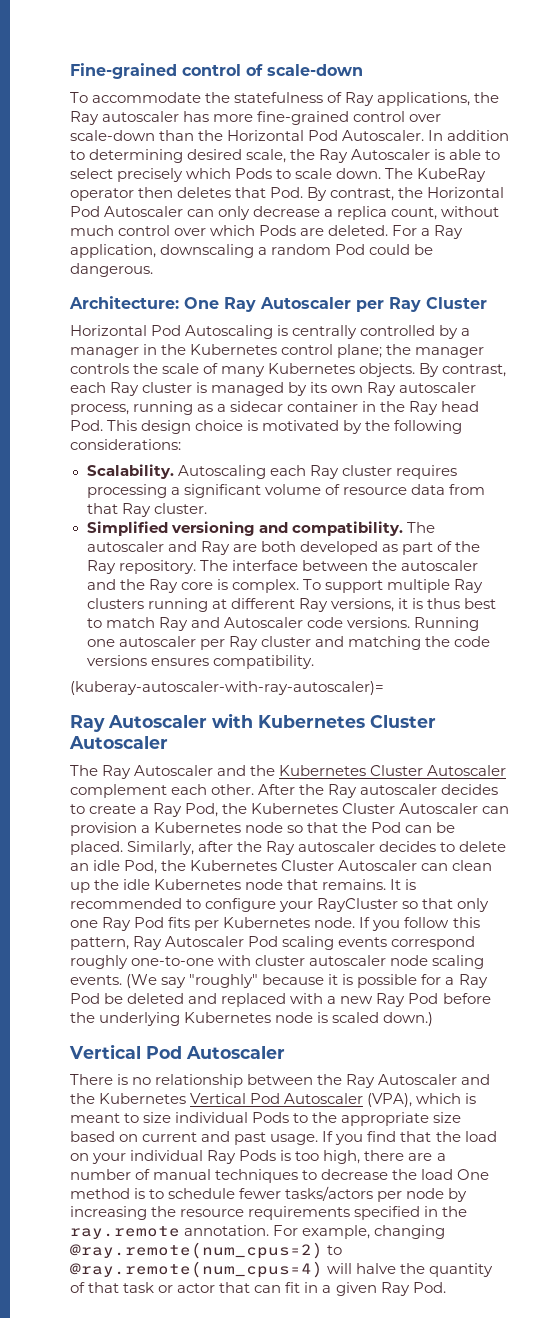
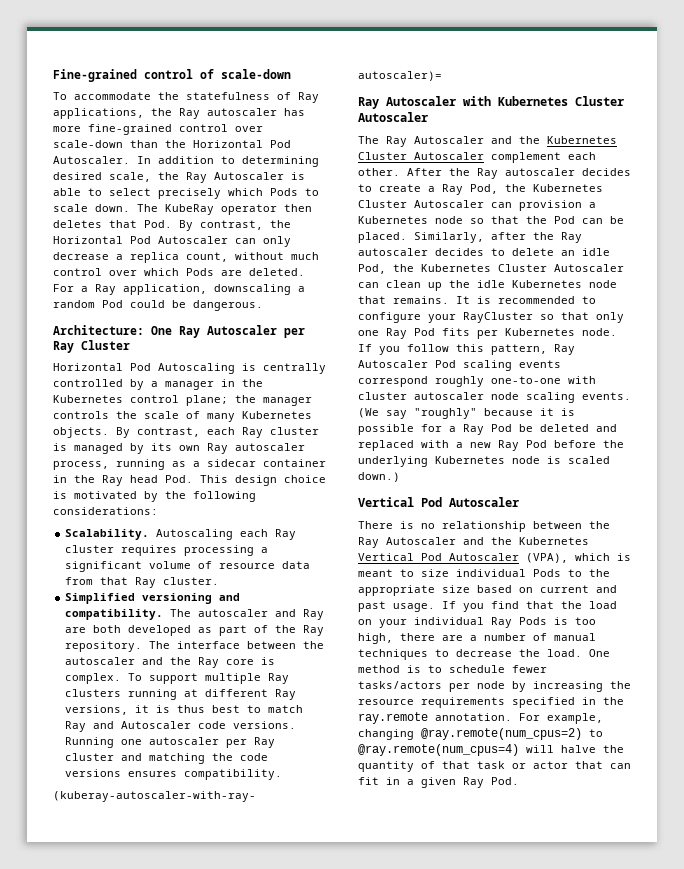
- If you find that the load on your individual Ray Pods is too high, there are a number of manual techniques to decrease the load One method is to schedule fewer tasks/actors per node by increasing the resource requirements specified in the ray.remote annotation.
+ If you find that the load on your individual Ray Pods is too high, there are a number of manual techniques to decrease the load. One method is to schedule fewer tasks/actors per node by increasing the resource requirements specified in the ray.remote annotation.

